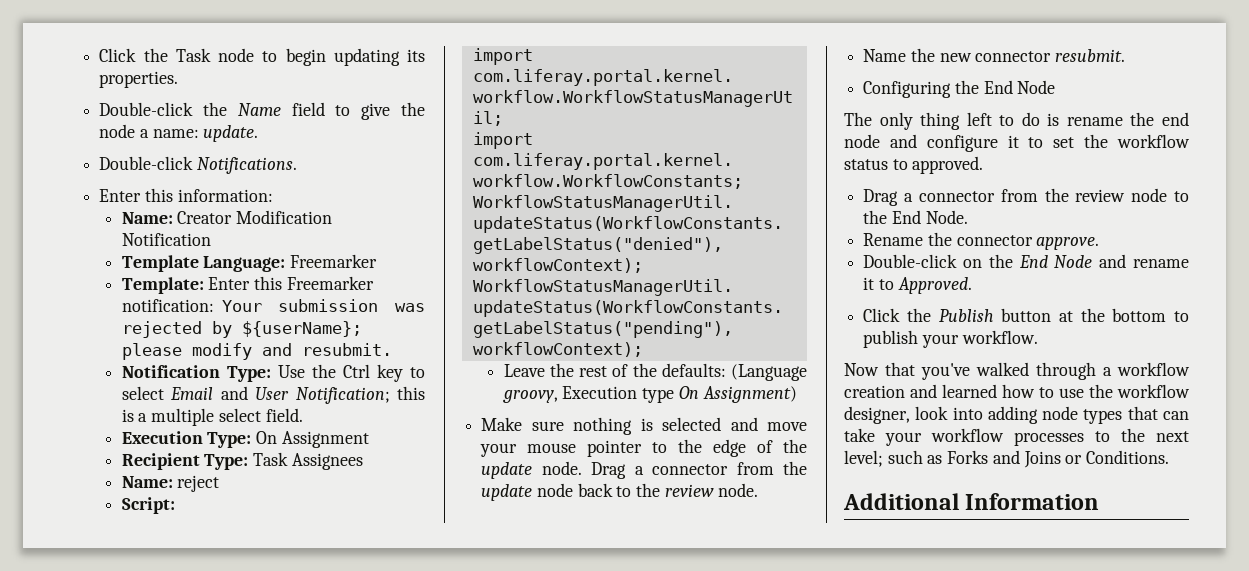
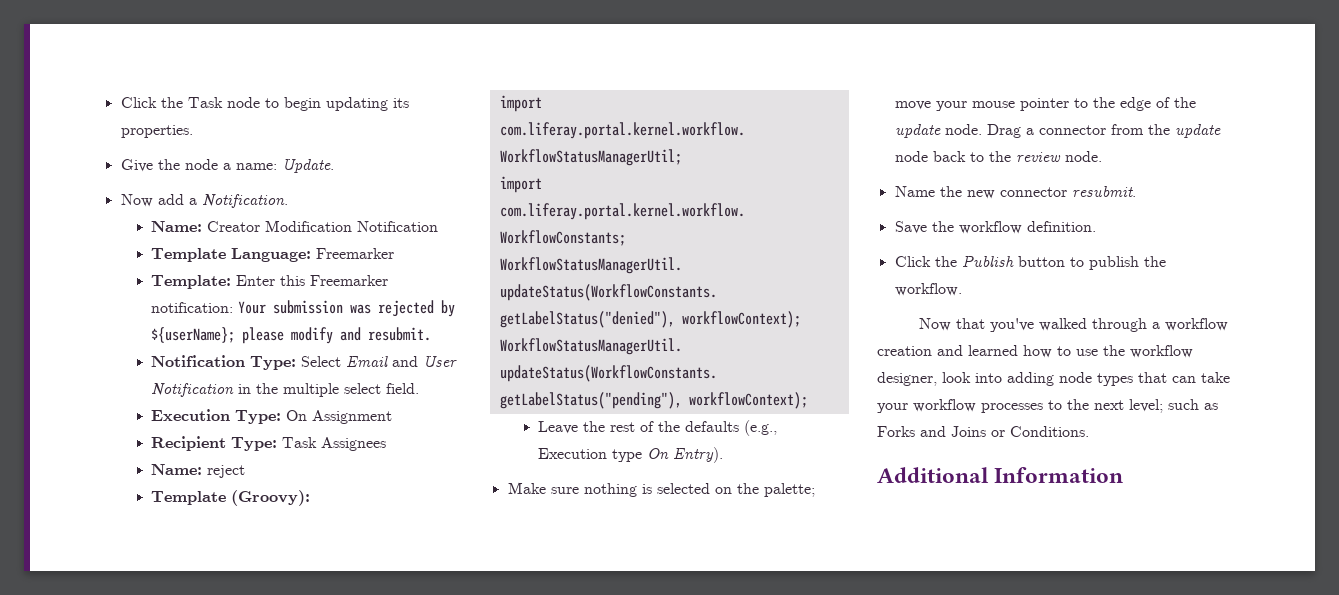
- Double-click the Name field to give the node a name: update.
- Double-click Notifications.
- Enter this information:
+ Give the node a name: Update.
+ Now add a Notification.
- Notification Type: Use the Ctrl key to select Email and User Notification; this is a multiple select field.
+ Notification Type: Select Email and User Notification in the multiple select field.
- Script:
+ Template (Groovy):
- Leave the rest of the defaults: (Language groovy, Execution type On Assignment)
+ Leave the rest of the defaults (e.g., Execution type On Entry).
- Make sure nothing is selected and move your mouse pointer to the edge of the update node.
+ Make sure nothing is selected on the palette; move your mouse pointer to the edge of the update node.
- Configuring the End Node
- The only thing left to do is rename the end node and configure it to set the workflow status to approved.
- Drag a connector from the review node to the End Node.
- Rename the connector approve.
- Double-click on the End Node and rename it to Approved.
+ Save the workflow definition.
- Click the Publish button at the bottom to publish your workflow.
+ Click the Publish button to publish the workflow.

